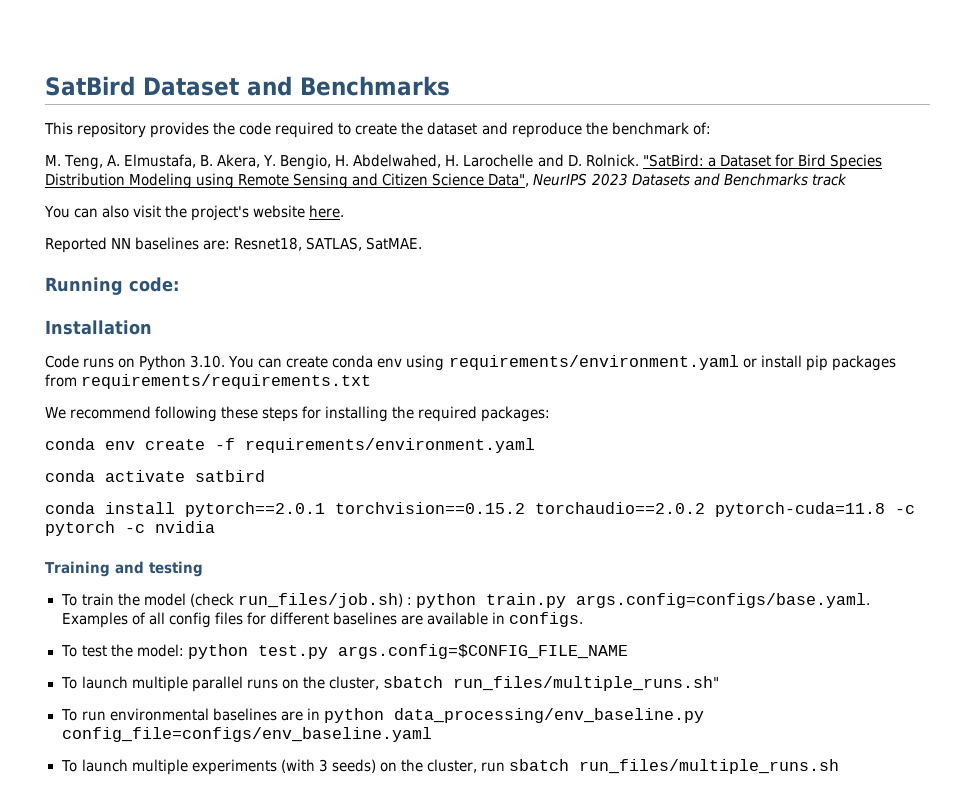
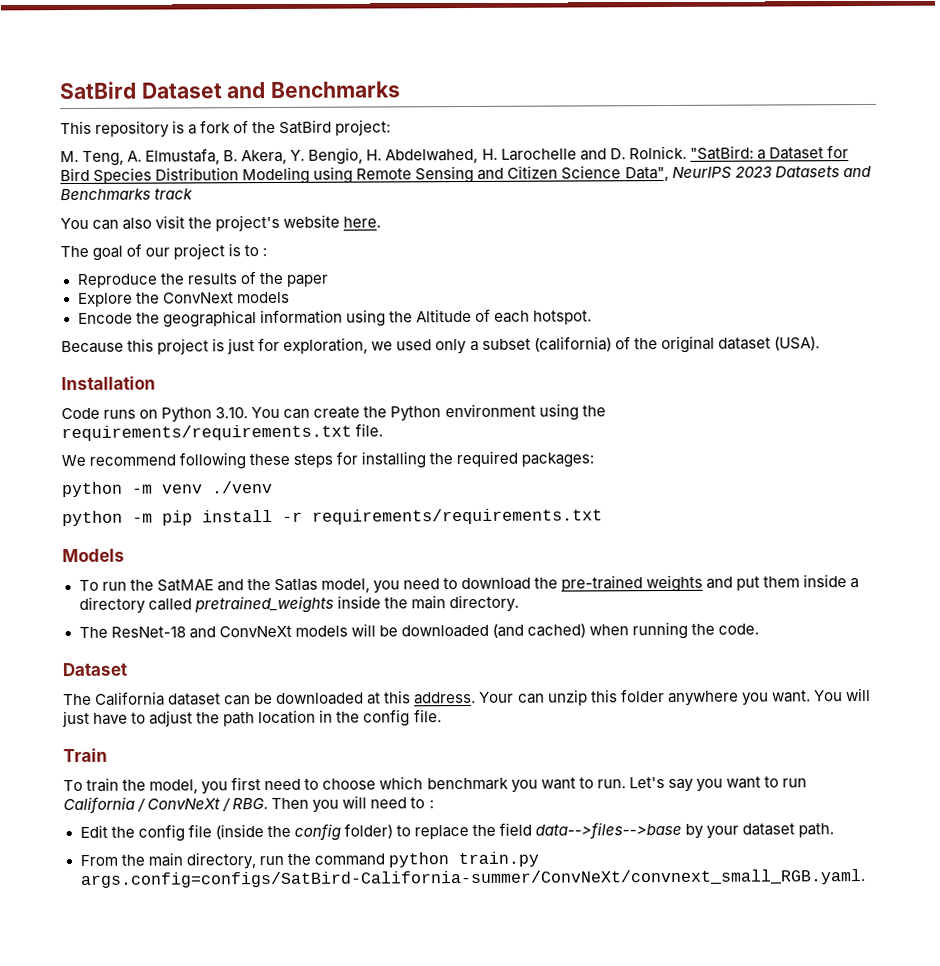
- This repository provides the code required to create the dataset and reproduce the benchmark of:
+ This repository is a fork of the SatBird project:
- Reported NN baselines are: Resnet18, SATLAS, SatMAE.
- Running code:
+ The goal of our project is to :
+ Reproduce the results of the paper
+ Explore the ConvNext models
+ Encode the geographical information using the Altitude of each hotspot.
+ Because this project is just for exploration, we used only a subset (california) of the original dataset (USA).
- Code runs on Python 3.10. You can create conda env using requirements/environment.yaml or install pip packages from requirements/requirements.txt
+ Code runs on Python 3.10. You can create the Python environment using the requirements/requirements.txt file.
- conda env create -f requirements/environment.yaml
- conda activate satbird
- conda install pytorch==2.0.1 torchvision==0.15.2 torchaudio==2.0.2 pytorch-cuda=11.8 -c pytorch -c nvidia
- Training and testing
- To train the model (check run_files/job.sh) : python train.py args.config=configs/base.yaml. Examples of all config files for different baselines are available in configs.
- To test the model: python test.py args.config=$CONFIG_FILE_NAME
- To launch multiple parallel runs on the cluster, sbatch run_files/multiple_runs.sh"
- To run environmental baselines are in python data_processing/env_baseline.py config_file=configs/env_baseline.yaml
- To launch multiple experiments (with 3 seeds) on the cluster, run sbatch run_files/multiple_runs.sh
+ python -m venv ./venv
+ python -m pip install -r requirements/requirements.txt
+ Models
+ To run the SatMAE and the Satlas model, you need to download the pre-trained weights and put them inside a directory called pretrained_weights inside the main directory.
+ The ResNet-18 and ConvNeXt models will be downloaded (and cached) when running the code.
+ Dataset
+ The California dataset can be downloaded at this address. Your can unzip this folder anywhere you want. You will just have to adjust the path location in the config file.
+ Train
+ To train the model, you first need to choose which benchmark you want to run. Let's say you want to run California / ConvNeXt / RBG. Then you will need to :
+ Edit the config file (inside the config folder) to replace the field data-->files-->base by your dataset path.
+ From the main directory, run the command python train.py args.config=configs/SatBird-California-summer/ConvNeXt/convnext_small_RGB.yaml.

